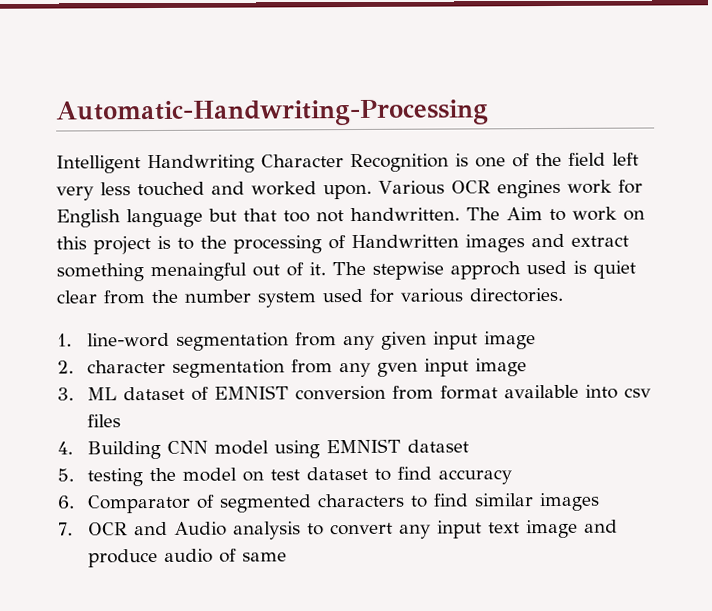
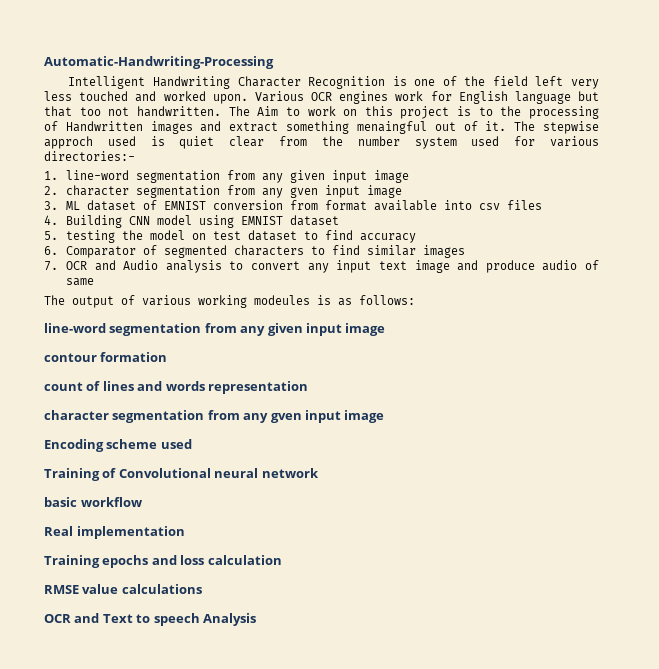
- The stepwise approch used is quiet clear from the number system used for various directories.
+ The stepwise approch used is quiet clear from the number system used for various directories:-
+ The output of various working modeules is as follows:
+ line-word segmentation from any given input image
+ contour formation
+ count of lines and words representation
+ character segmentation from any gven input image
+ Encoding scheme used
+ Training of Convolutional neural network
+ basic workflow
+ Real implementation
+ Training epochs and loss calculation
+ RMSE value calculations
+ OCR and Text to speech Analysis

